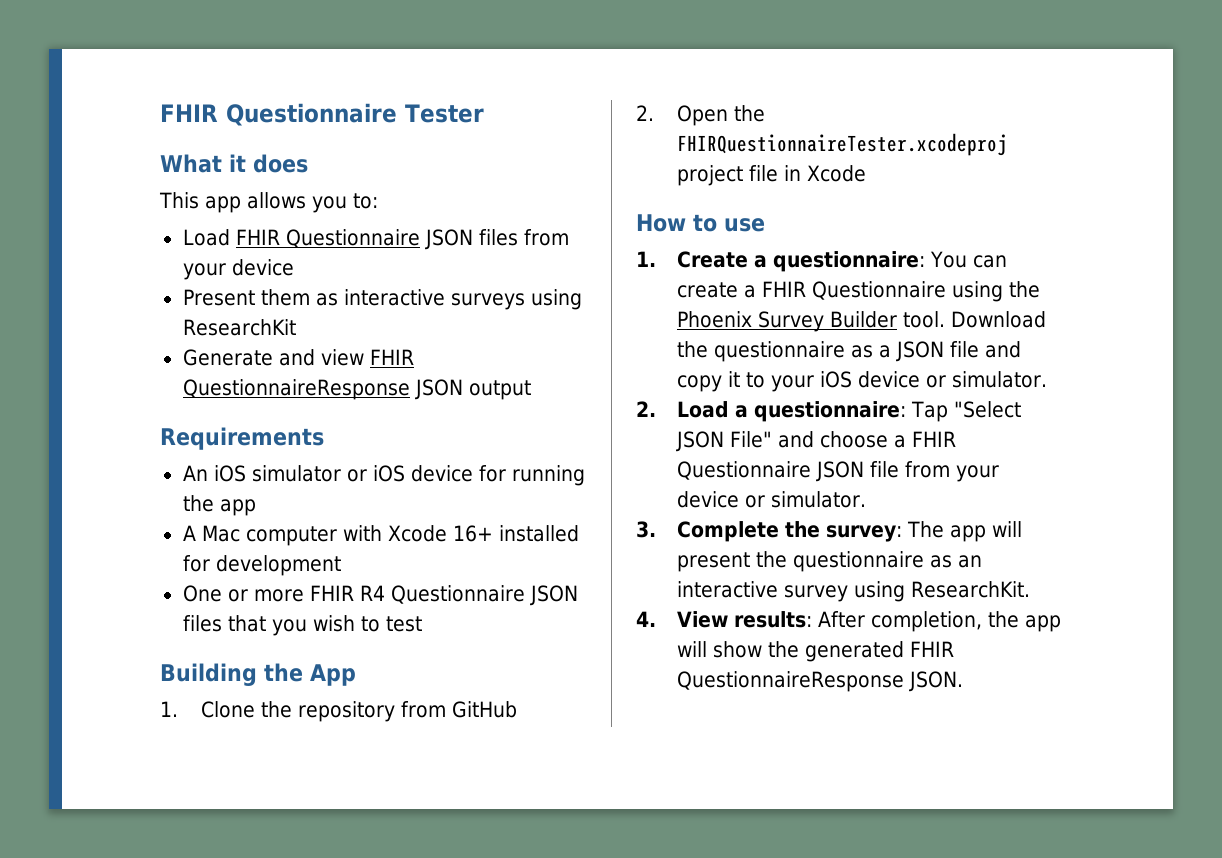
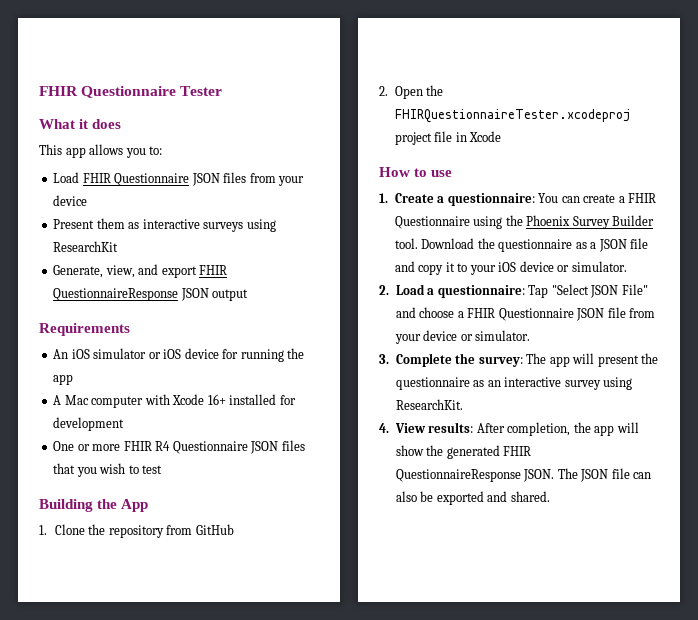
- Generate and view FHIR QuestionnaireResponse JSON output
+ Generate, view, and export FHIR QuestionnaireResponse JSON output
+ The JSON file can also be exported and shared.

